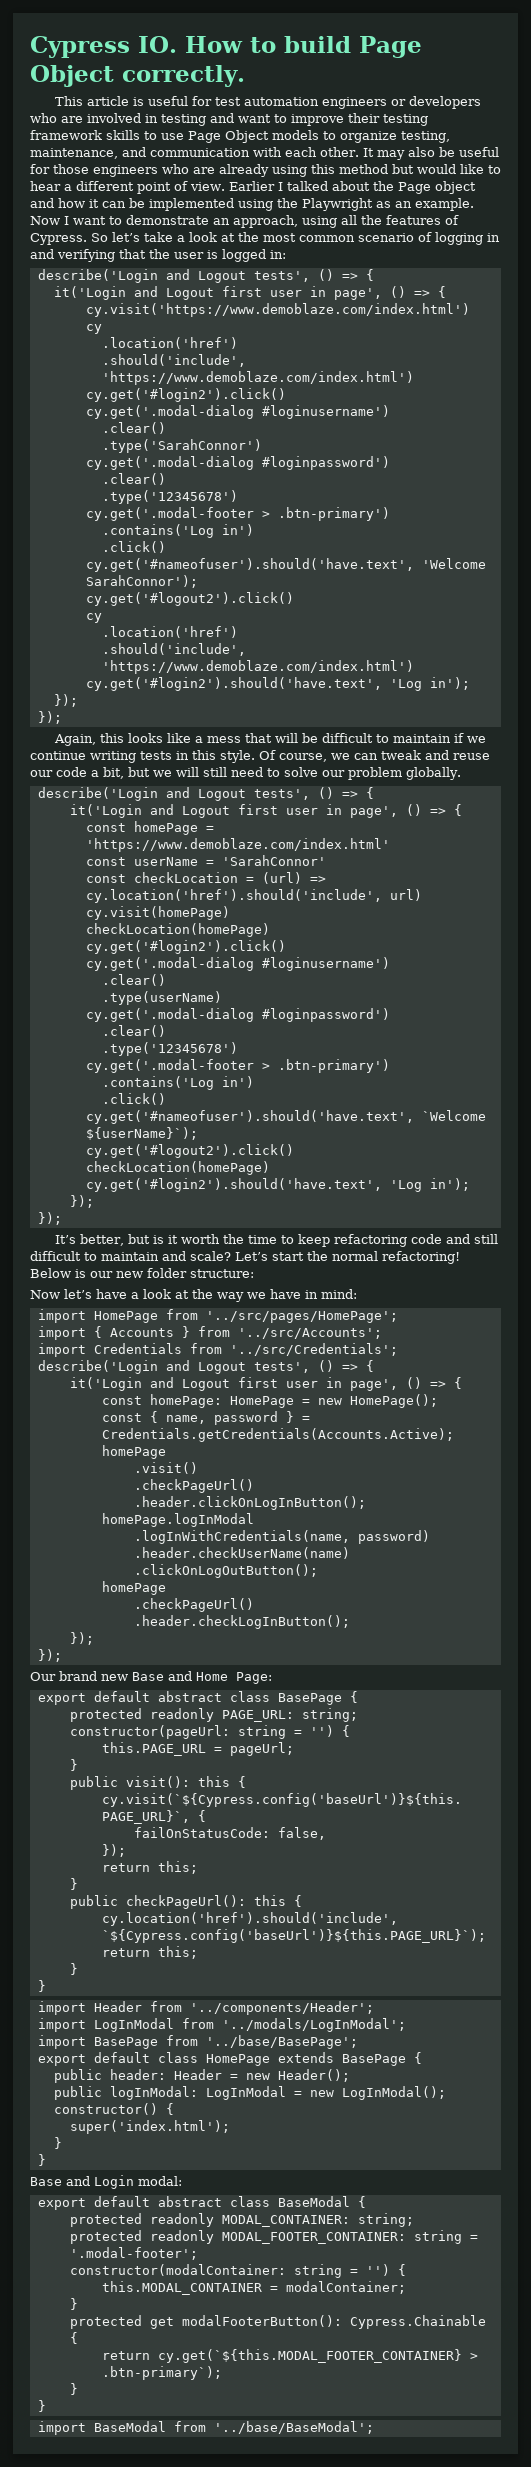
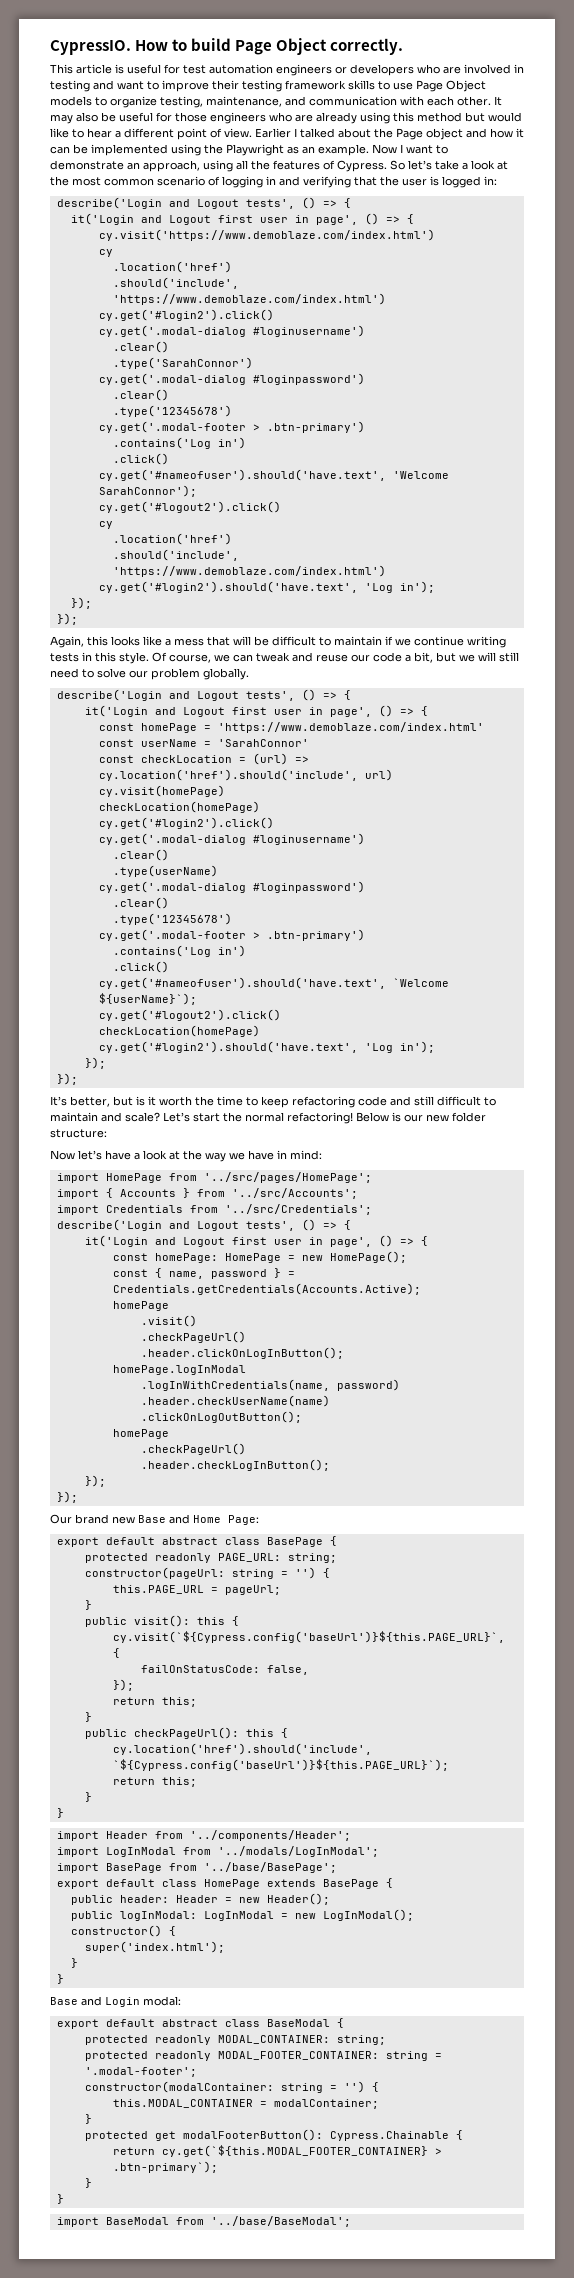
- Cypress IO. How to build Page Object correctly.
+ CypressIO. How to build Page Object correctly.

